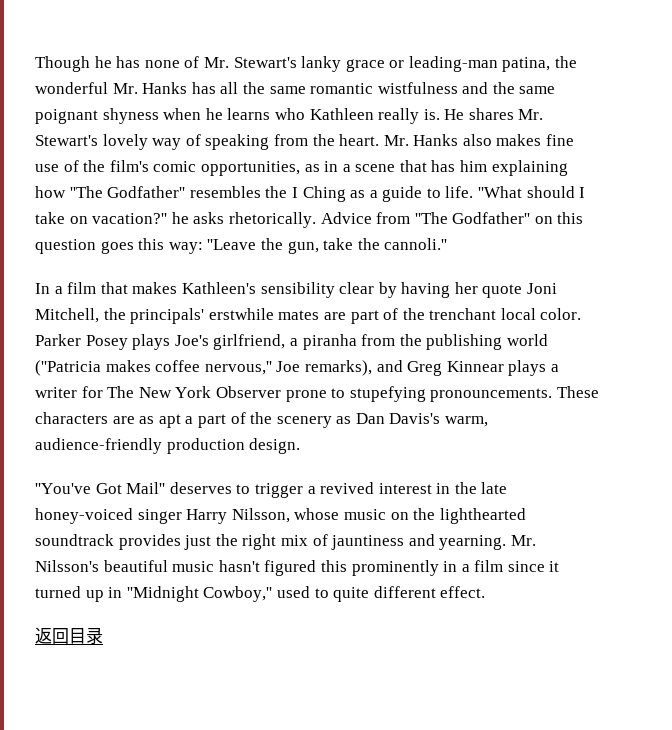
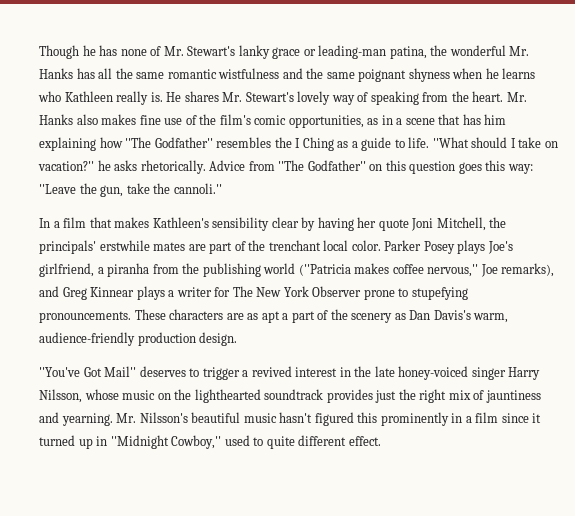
- 返回目录

